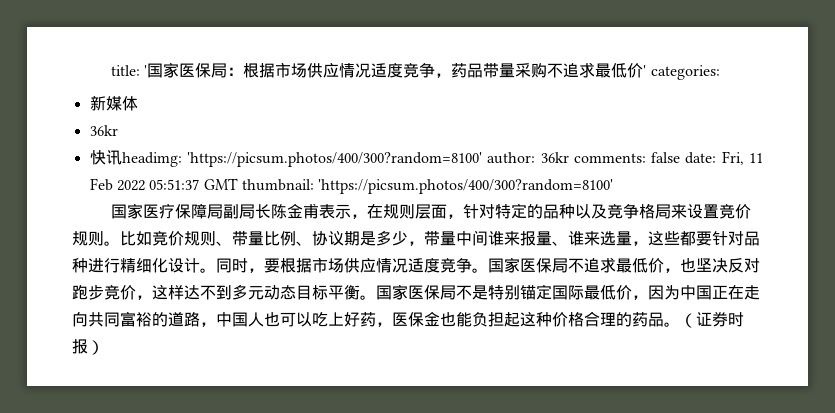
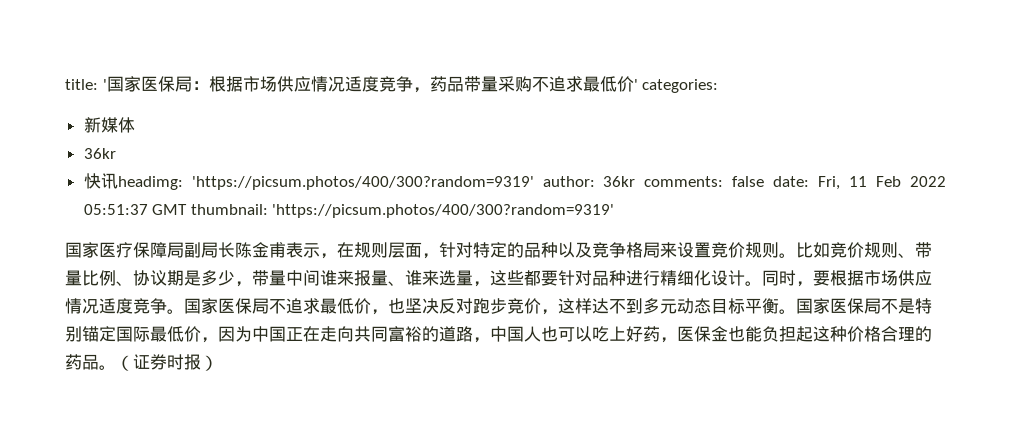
- 快讯headimg: 'https://picsum.photos/400/300?random=8100' author: 36kr comments: false date: Fri, 11 Feb 2022 05:51:37 GMT thumbnail: 'https://picsum.photos/400/300?random=8100'
+ 快讯headimg: 'https://picsum.photos/400/300?random=9319' author: 36kr comments: false date: Fri, 11 Feb 2022 05:51:37 GMT thumbnail: 'https://picsum.photos/400/300?random=9319'

